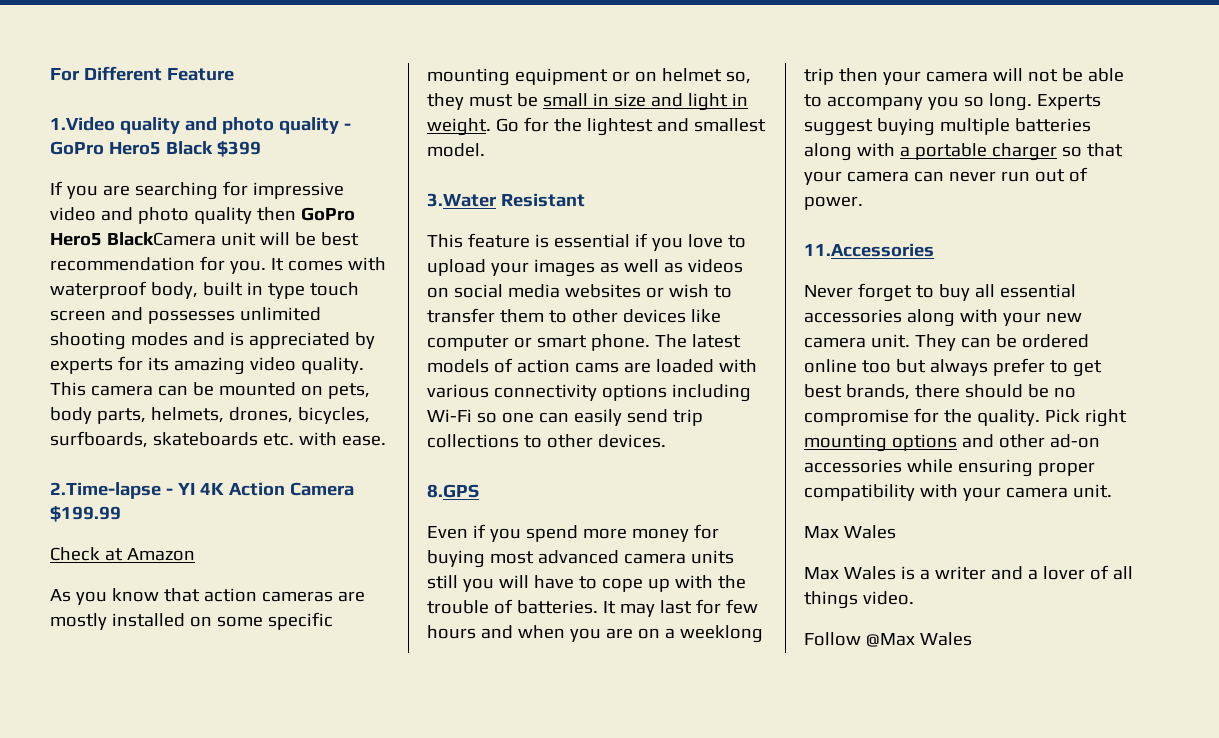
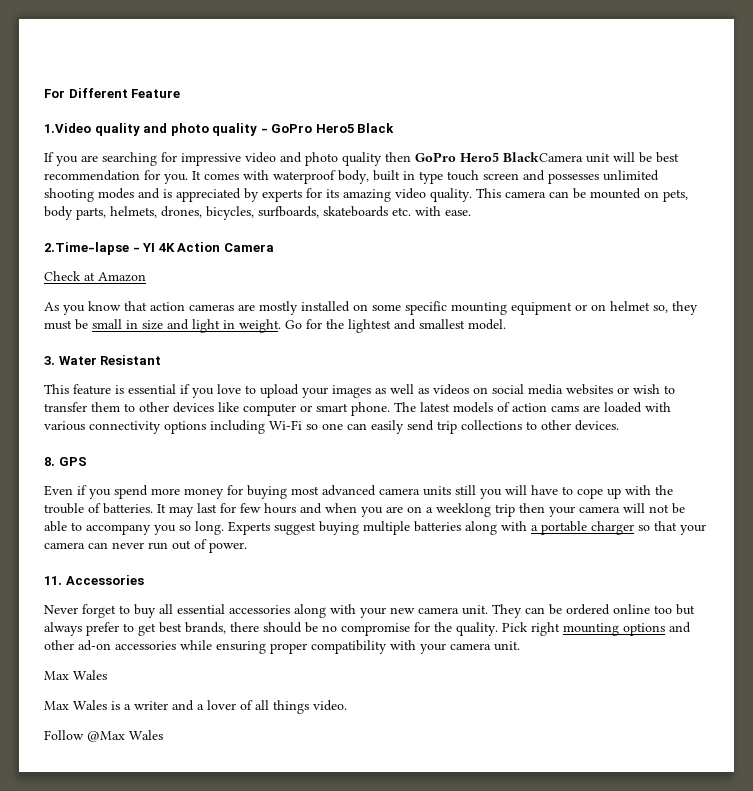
- 1.Video quality and photo quality - GoPro Hero5 Black $399
+ 1.Video quality and photo quality - GoPro Hero5 Black
- 2.Time-lapse - YI 4K Action Camera $199.99
+ 2.Time-lapse - YI 4K Action Camera
- 3.Water Resistant
+ 3. Water Resistant
- 8.GPS
+ 8. GPS
- 11.Accessories
+ 11. Accessories

